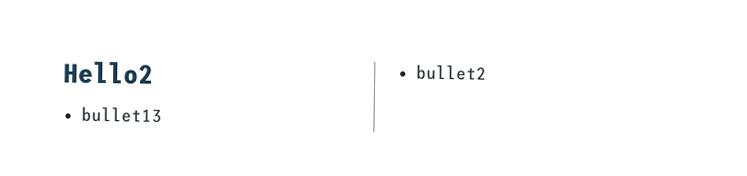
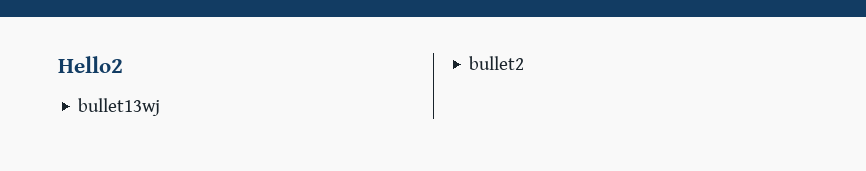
- bullet13
+ bullet13wj

